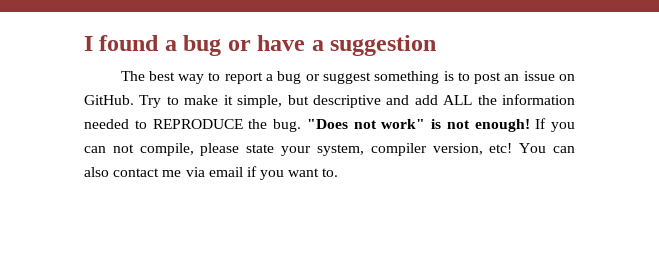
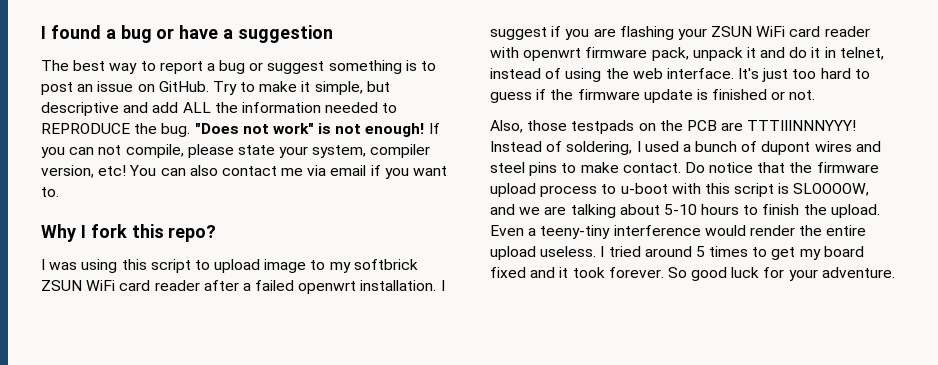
+ Why I fork this repo?
+ I was using this script to upload image to my softbrick ZSUN WiFi card reader after a failed openwrt installation. I suggest if you are flashing your ZSUN WiFi card reader with openwrt firmware pack, unpack it and do it in telnet, instead of using the web interface. It's just too hard to guess if the firmware update is finished or not.
+ Also, those testpads on the PCB are TTTIIINNNYYY! Instead of soldering, I used a bunch of dupont wires and steel pins to make contact. Do notice that the firmware upload process to u-boot with this script is SLOOOOW, and we are talking about 5-10 hours to finish the upload. Even a teeny-tiny interference would render the entire upload useless. I tried around 5 times to get my board fixed and it took forever. So good luck for your adventure.

